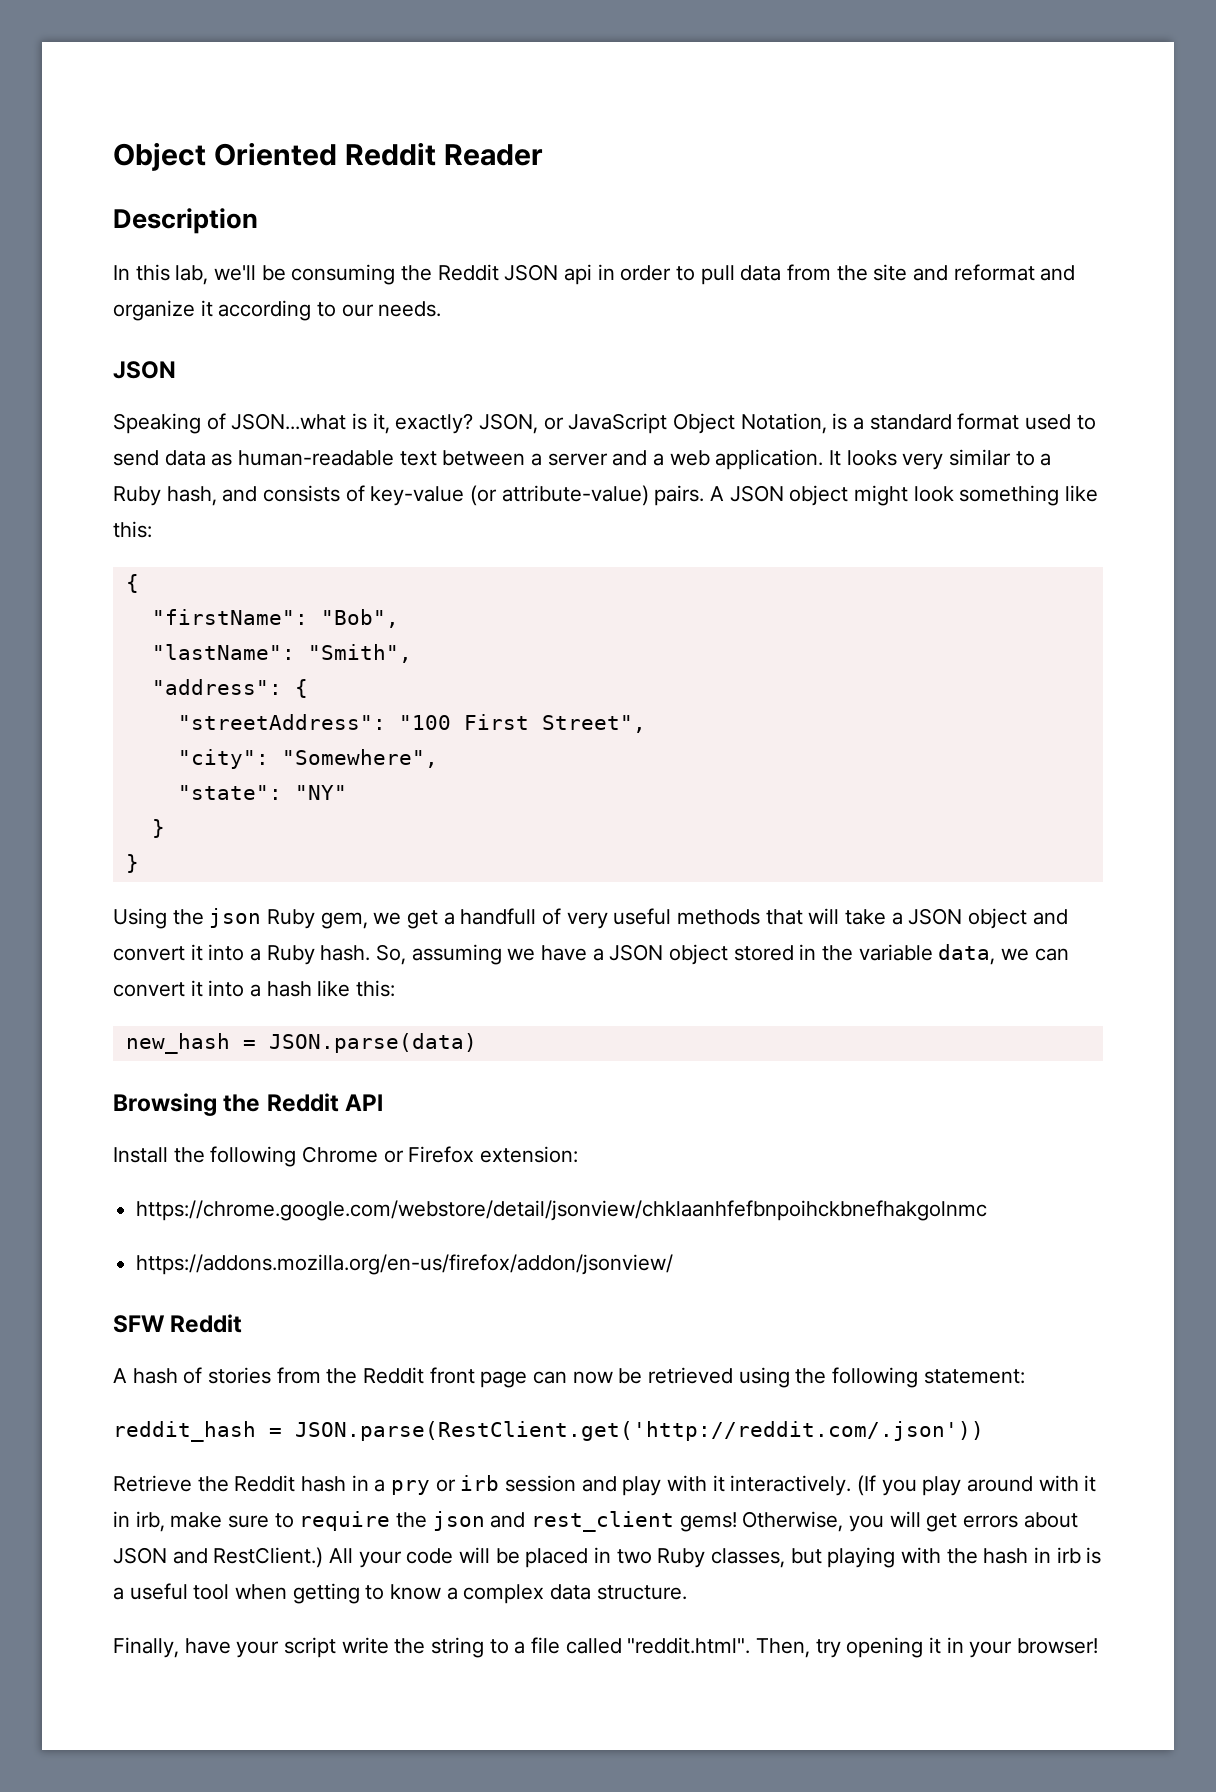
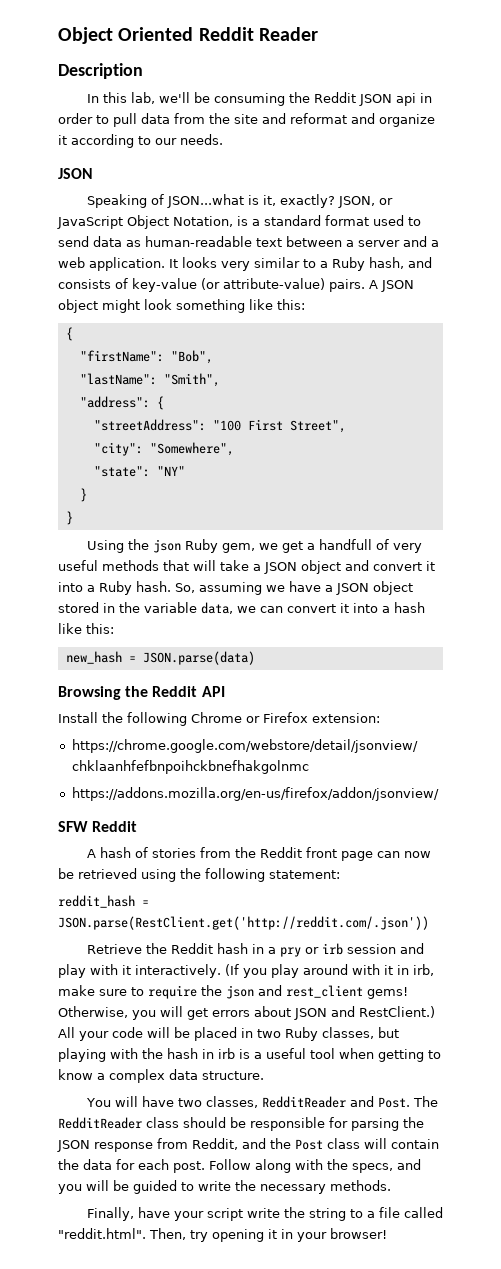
+ You will have two classes, RedditReader and Post. The RedditReader class should be responsible for parsing the JSON response from Reddit, and the Post class will contain the data for each post. Follow along with the specs, and you will be guided to write the necessary methods.

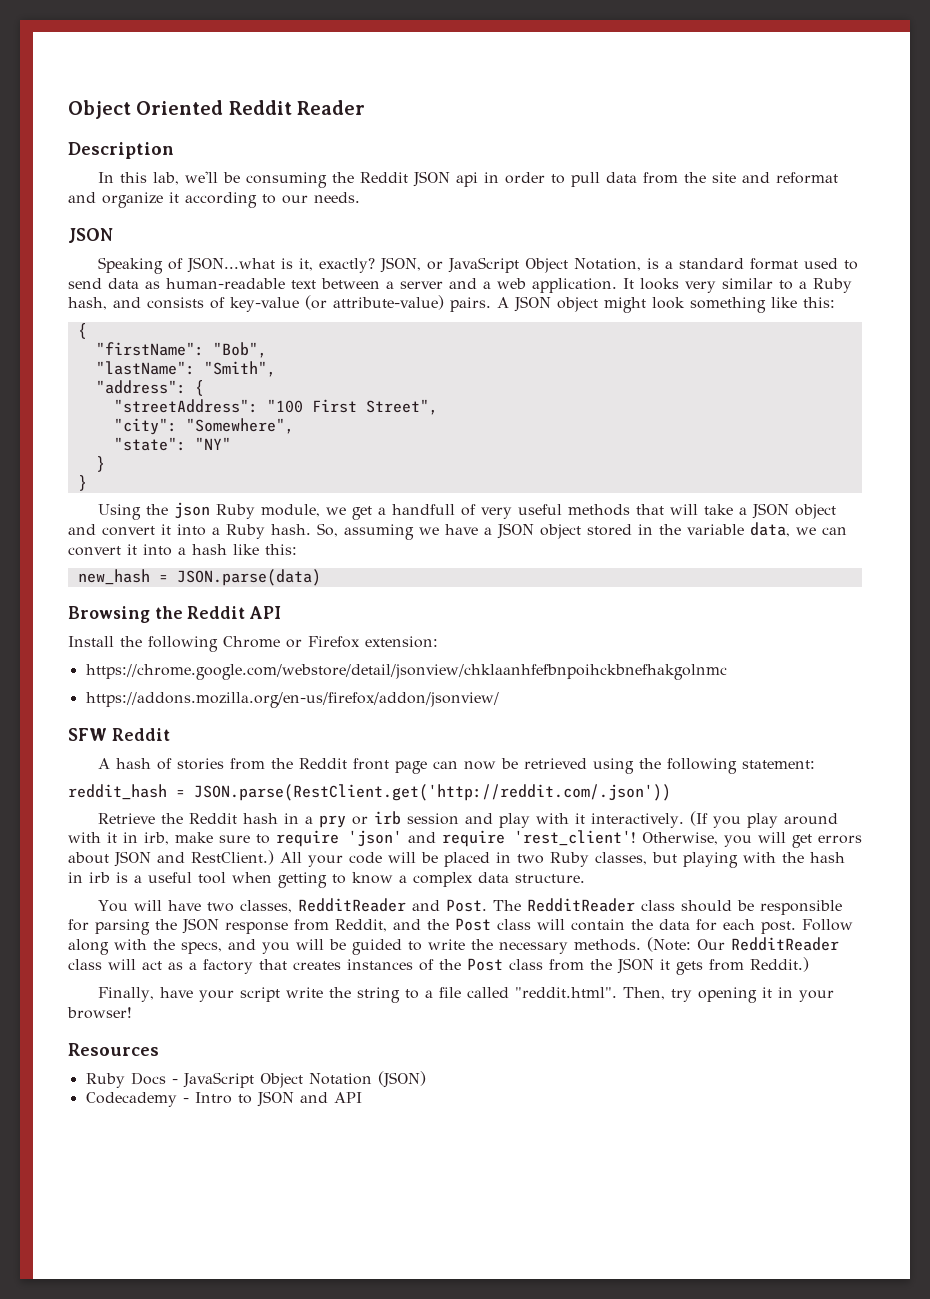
- Using the json Ruby gem, we get a handfull of very useful methods that will take a JSON object and convert it into a Ruby hash.
+ Using the json Ruby module, we get a handfull of very useful methods that will take a JSON object and convert it into a Ruby hash.
- (If you play around with it in irb, make sure to require the json and rest_client gems!
+ (If you play around with it in irb, make sure to require 'json' and require 'rest_client'!
+ (Note: Our RedditReader class will act as a factory that creates instances of the Post class from the JSON it gets from Reddit.)
+ Resources
+ Ruby Docs - JavaScript Object Notation (JSON)
+ Codecademy - Intro to JSON and API

